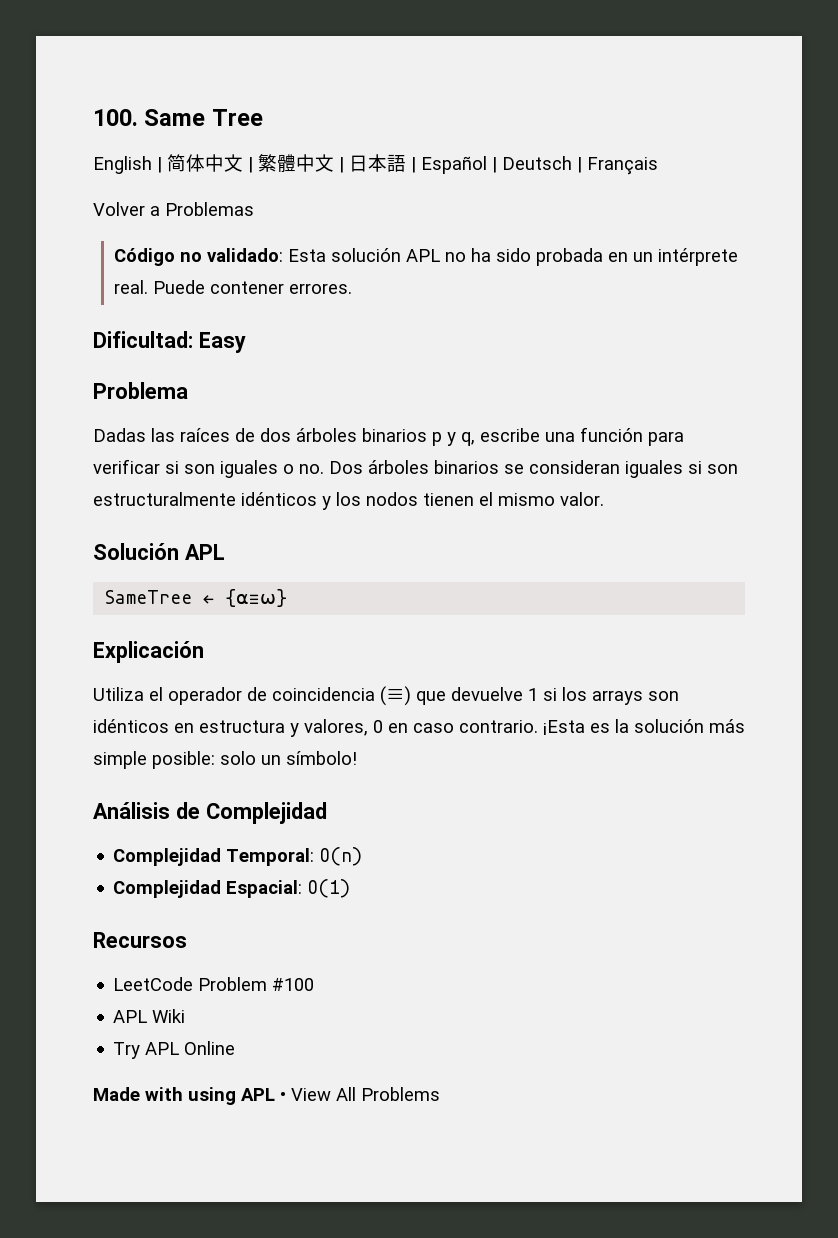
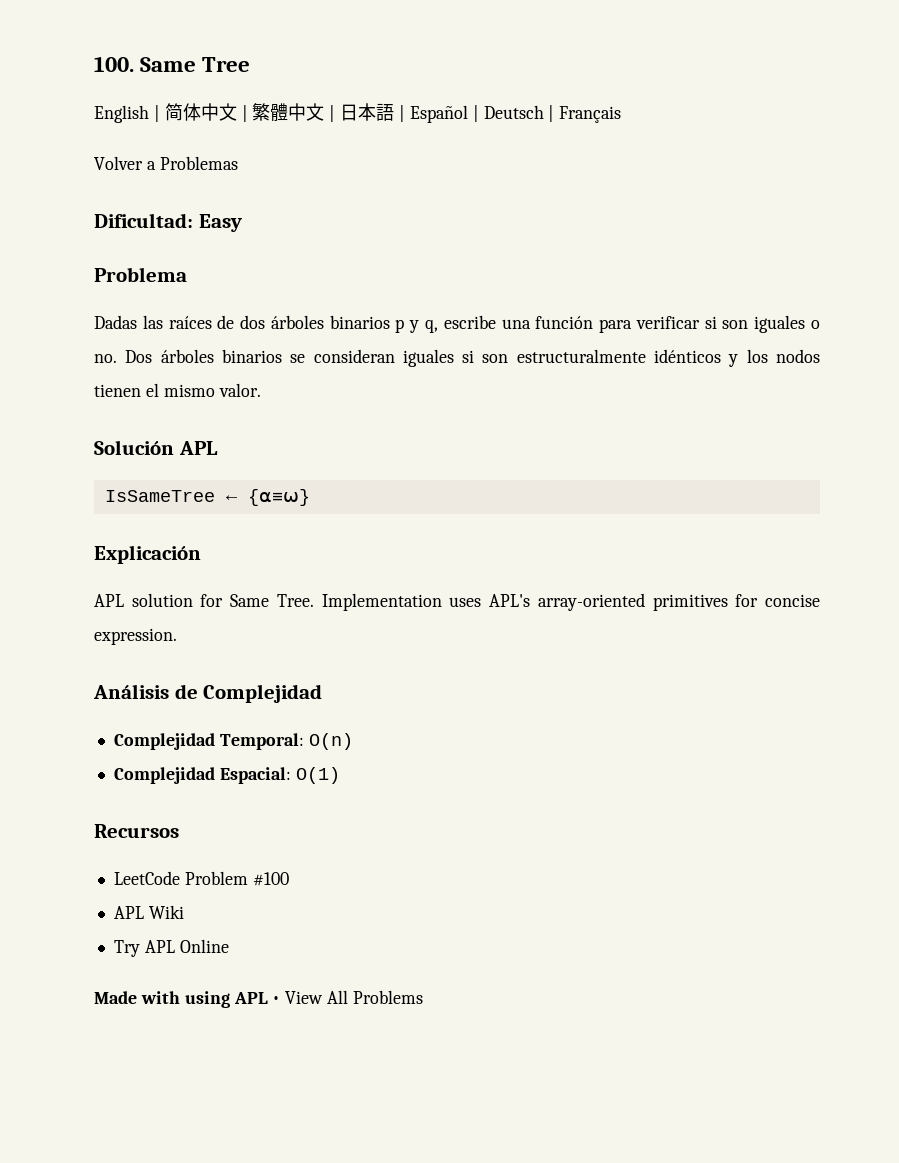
- Código no validado: Esta solución APL no ha sido probada en un intérprete real. Puede contener errores.
- SameTree ← {⍺≡⍵}
+ IsSameTree ← {⍺≡⍵}
- Utiliza el operador de coincidencia (≡) que devuelve 1 si los arrays son idénticos en estructura y valores, 0 en caso contrario. ¡Esta es la solución más simple posible: solo un símbolo!
+ APL solution for Same Tree. Implementation uses APL's array-oriented primitives for concise expression.

